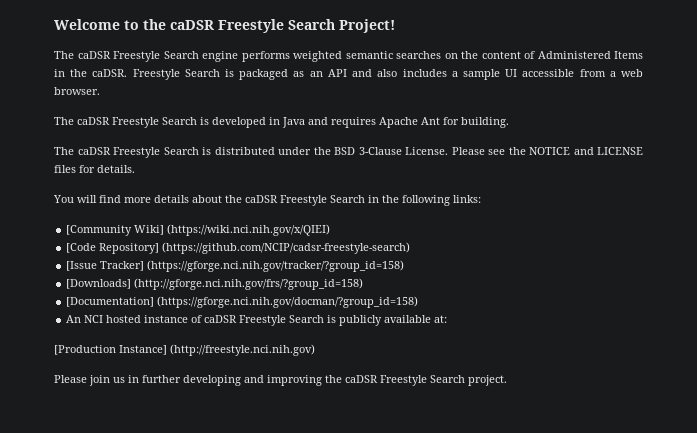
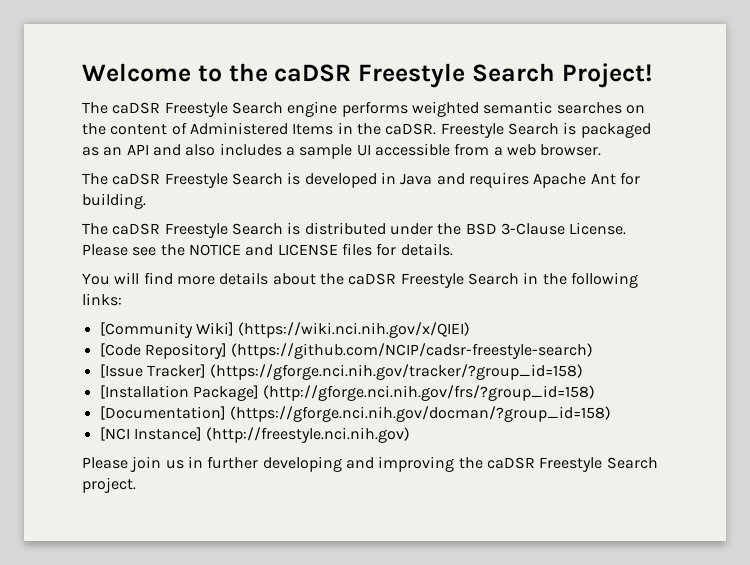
- [Downloads] (http://gforge.nci.nih.gov/frs/?group_id=158)
+ [Installation Package] (http://gforge.nci.nih.gov/frs/?group_id=158)
- An NCI hosted instance of caDSR Freestyle Search is publicly available at:
- [Production Instance] (http://freestyle.nci.nih.gov)
+ [NCI Instance] (http://freestyle.nci.nih.gov)

